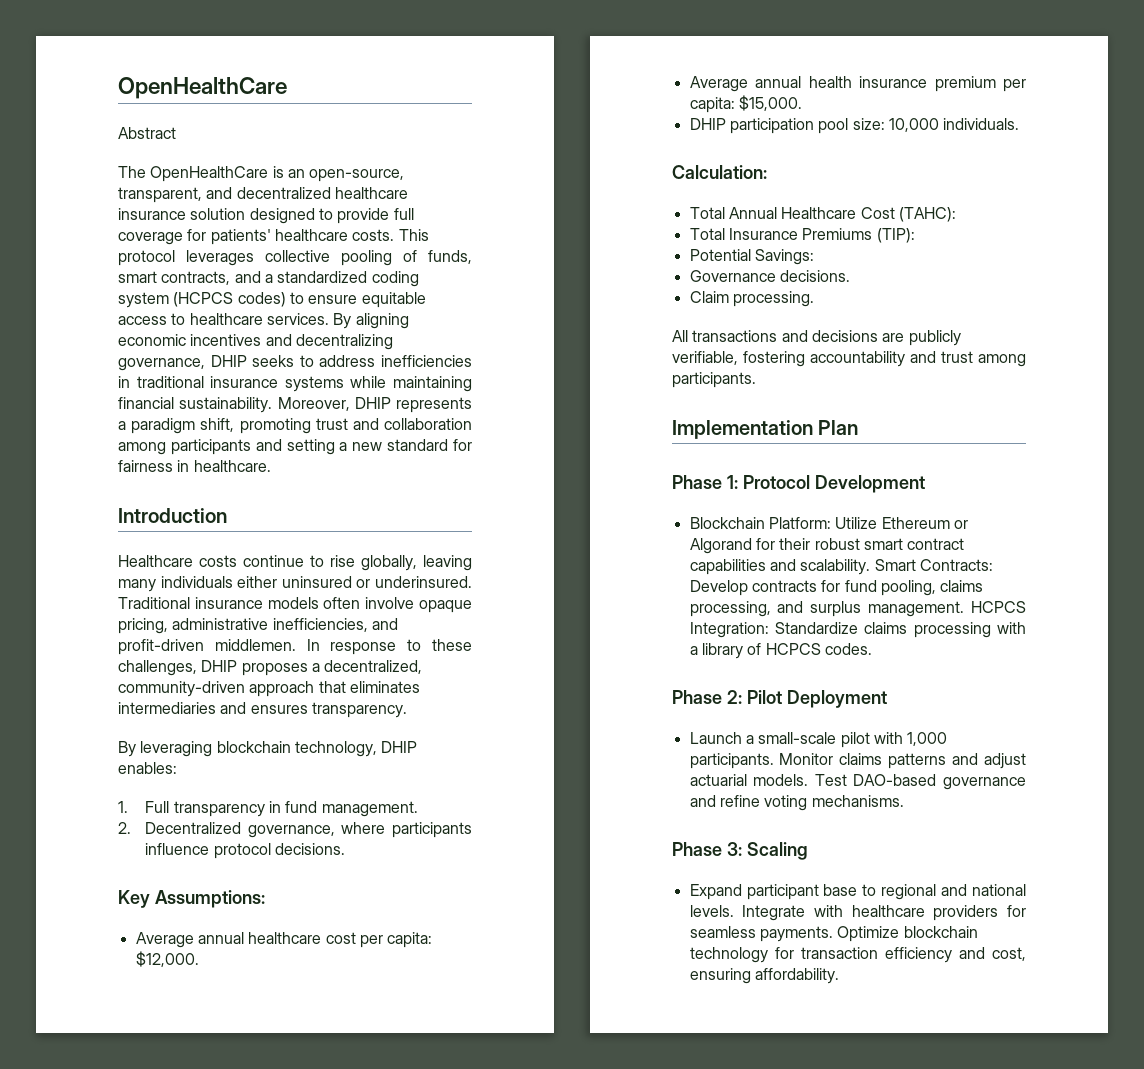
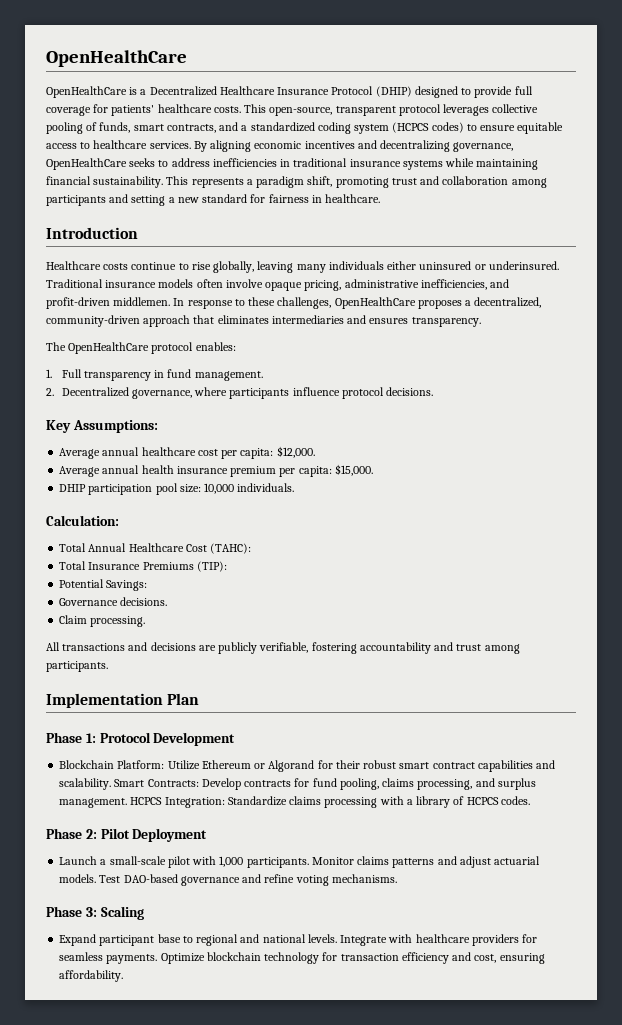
- Abstract
- The OpenHealthCare is an open-source, transparent, and decentralized healthcare insurance solution designed to provide full coverage for patients' healthcare costs.
+ OpenHealthCare is a Decentralized Healthcare Insurance Protocol (DHIP) designed to provide full coverage for patients' healthcare costs.
- This protocol leverages collective pooling of funds, smart contracts, and a standardized coding system (HCPCS codes) to ensure equitable access to healthcare services.
+ This open-source, transparent protocol leverages collective pooling of funds, smart contracts, and a standardized coding system (HCPCS codes) to ensure equitable access to healthcare services.
- By aligning economic incentives and decentralizing governance, DHIP seeks to address inefficiencies in traditional insurance systems while maintaining financial sustainability.
+ By aligning economic incentives and decentralizing governance, OpenHealthCare seeks to address inefficiencies in traditional insurance systems while maintaining financial sustainability.
- Moreover, DHIP represents a paradigm shift, promoting trust and collaboration among participants and setting a new standard for fairness in healthcare.
+ This represents a paradigm shift, promoting trust and collaboration among participants and setting a new standard for fairness in healthcare.
- In response to these challenges, DHIP proposes a decentralized, community-driven approach that eliminates intermediaries and ensures transparency.
+ In response to these challenges, OpenHealthCare proposes a decentralized, community-driven approach that eliminates intermediaries and ensures transparency.
- By leveraging blockchain technology, DHIP enables:
+ The OpenHealthCare protocol enables:

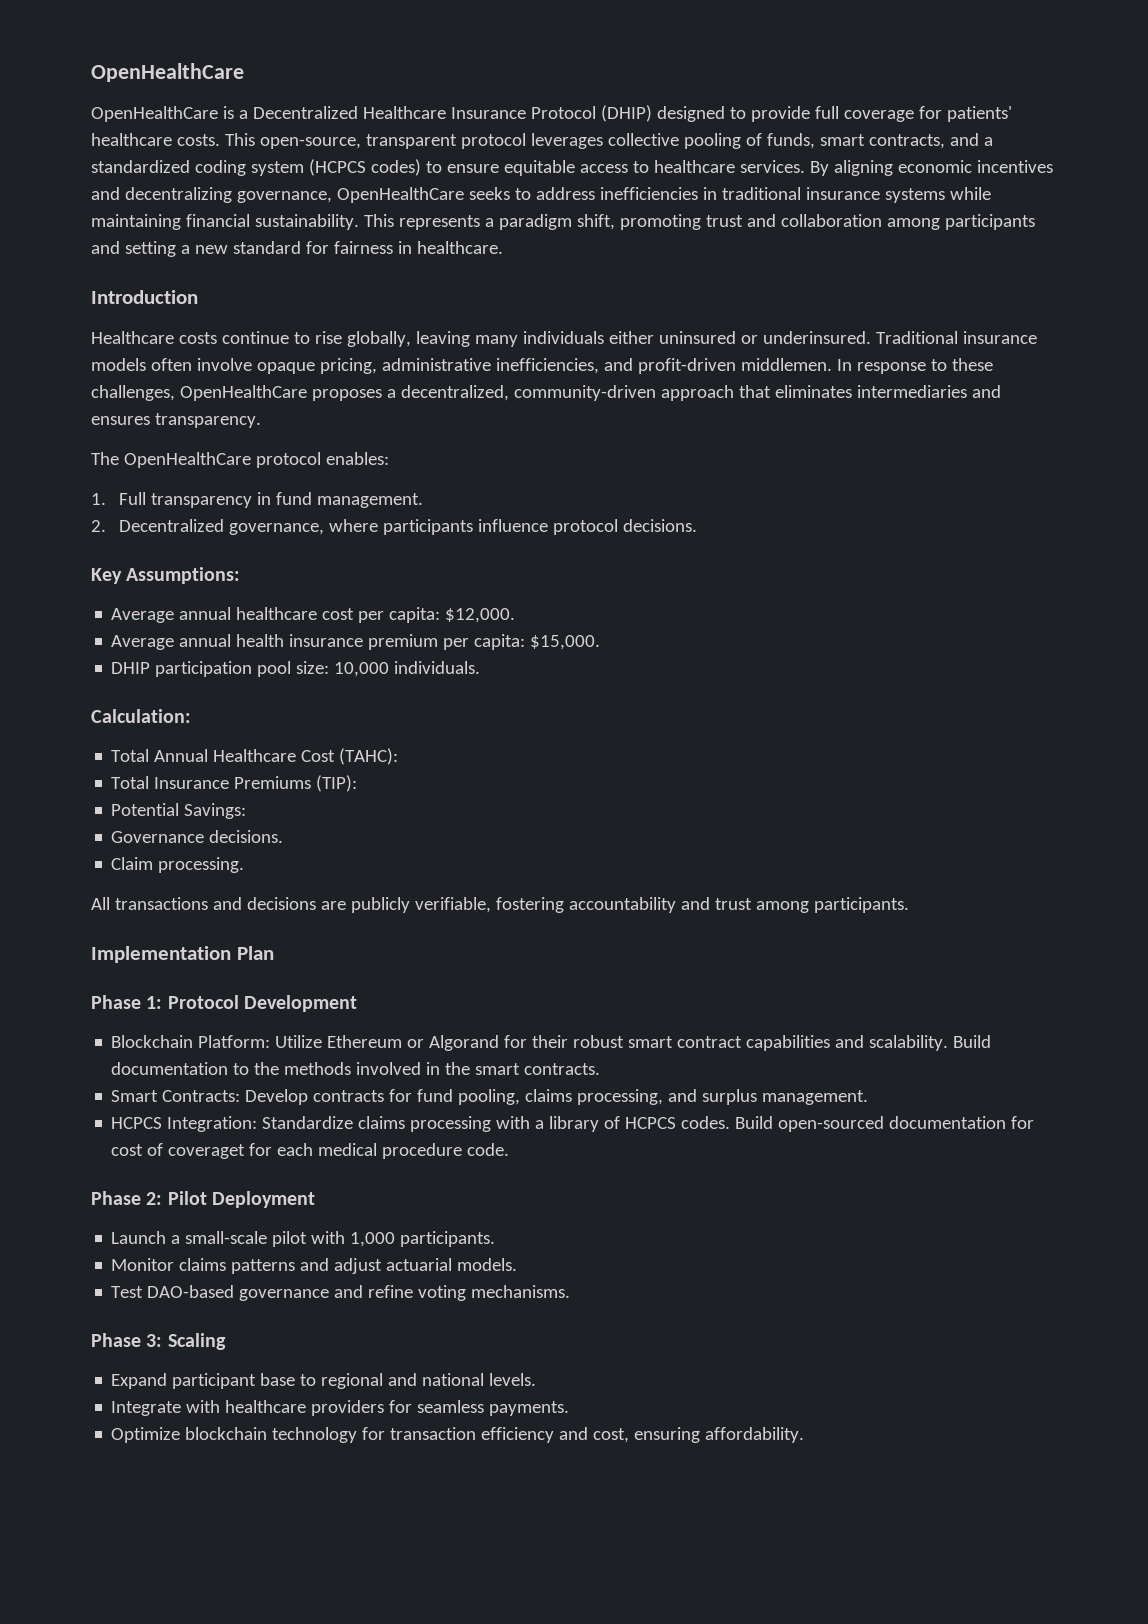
- Blockchain Platform: Utilize Ethereum or Algorand for their robust smart contract capabilities and scalability. Smart Contracts: Develop contracts for fund pooling, claims processing, and surplus management. HCPCS Integration: Standardize claims processing with a library of HCPCS codes.
+ Blockchain Platform: Utilize Ethereum or Algorand for their robust smart contract capabilities and scalability. Build documentation to the methods involved in the smart contracts.
+ Smart Contracts: Develop contracts for fund pooling, claims processing, and surplus management.
+ HCPCS Integration: Standardize claims processing with a library of HCPCS codes. Build open-sourced documentation for cost of coveraget for each medical procedure code.
- Launch a small-scale pilot with 1,000 participants. Monitor claims patterns and adjust actuarial models. Test DAO-based governance and refine voting mechanisms.
+ Launch a small-scale pilot with 1,000 participants.
+ Monitor claims patterns and adjust actuarial models.
+ Test DAO-based governance and refine voting mechanisms.
- Expand participant base to regional and national levels. Integrate with healthcare providers for seamless payments. Optimize blockchain technology for transaction efficiency and cost, ensuring affordability.
+ Expand participant base to regional and national levels.
+ Integrate with healthcare providers for seamless payments.
+ Optimize blockchain technology for transaction efficiency and cost, ensuring affordability.

